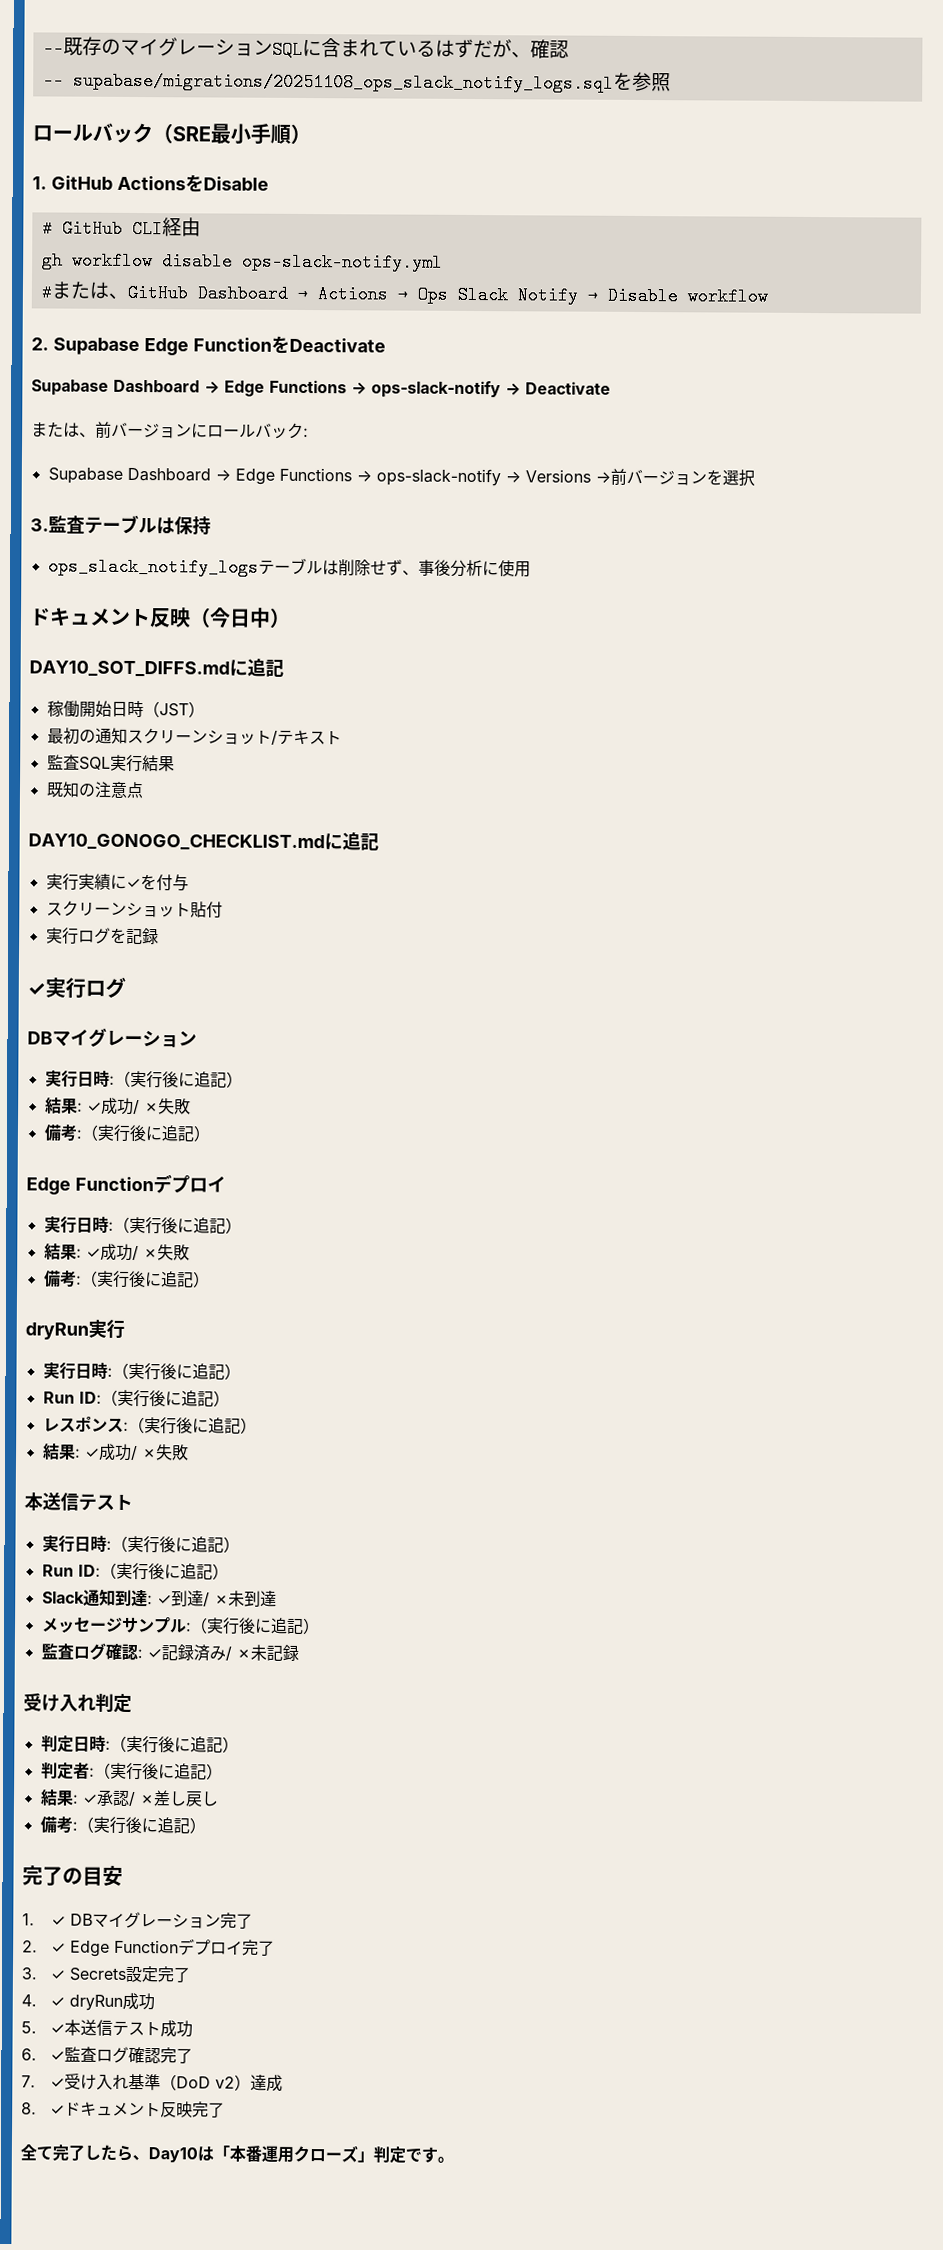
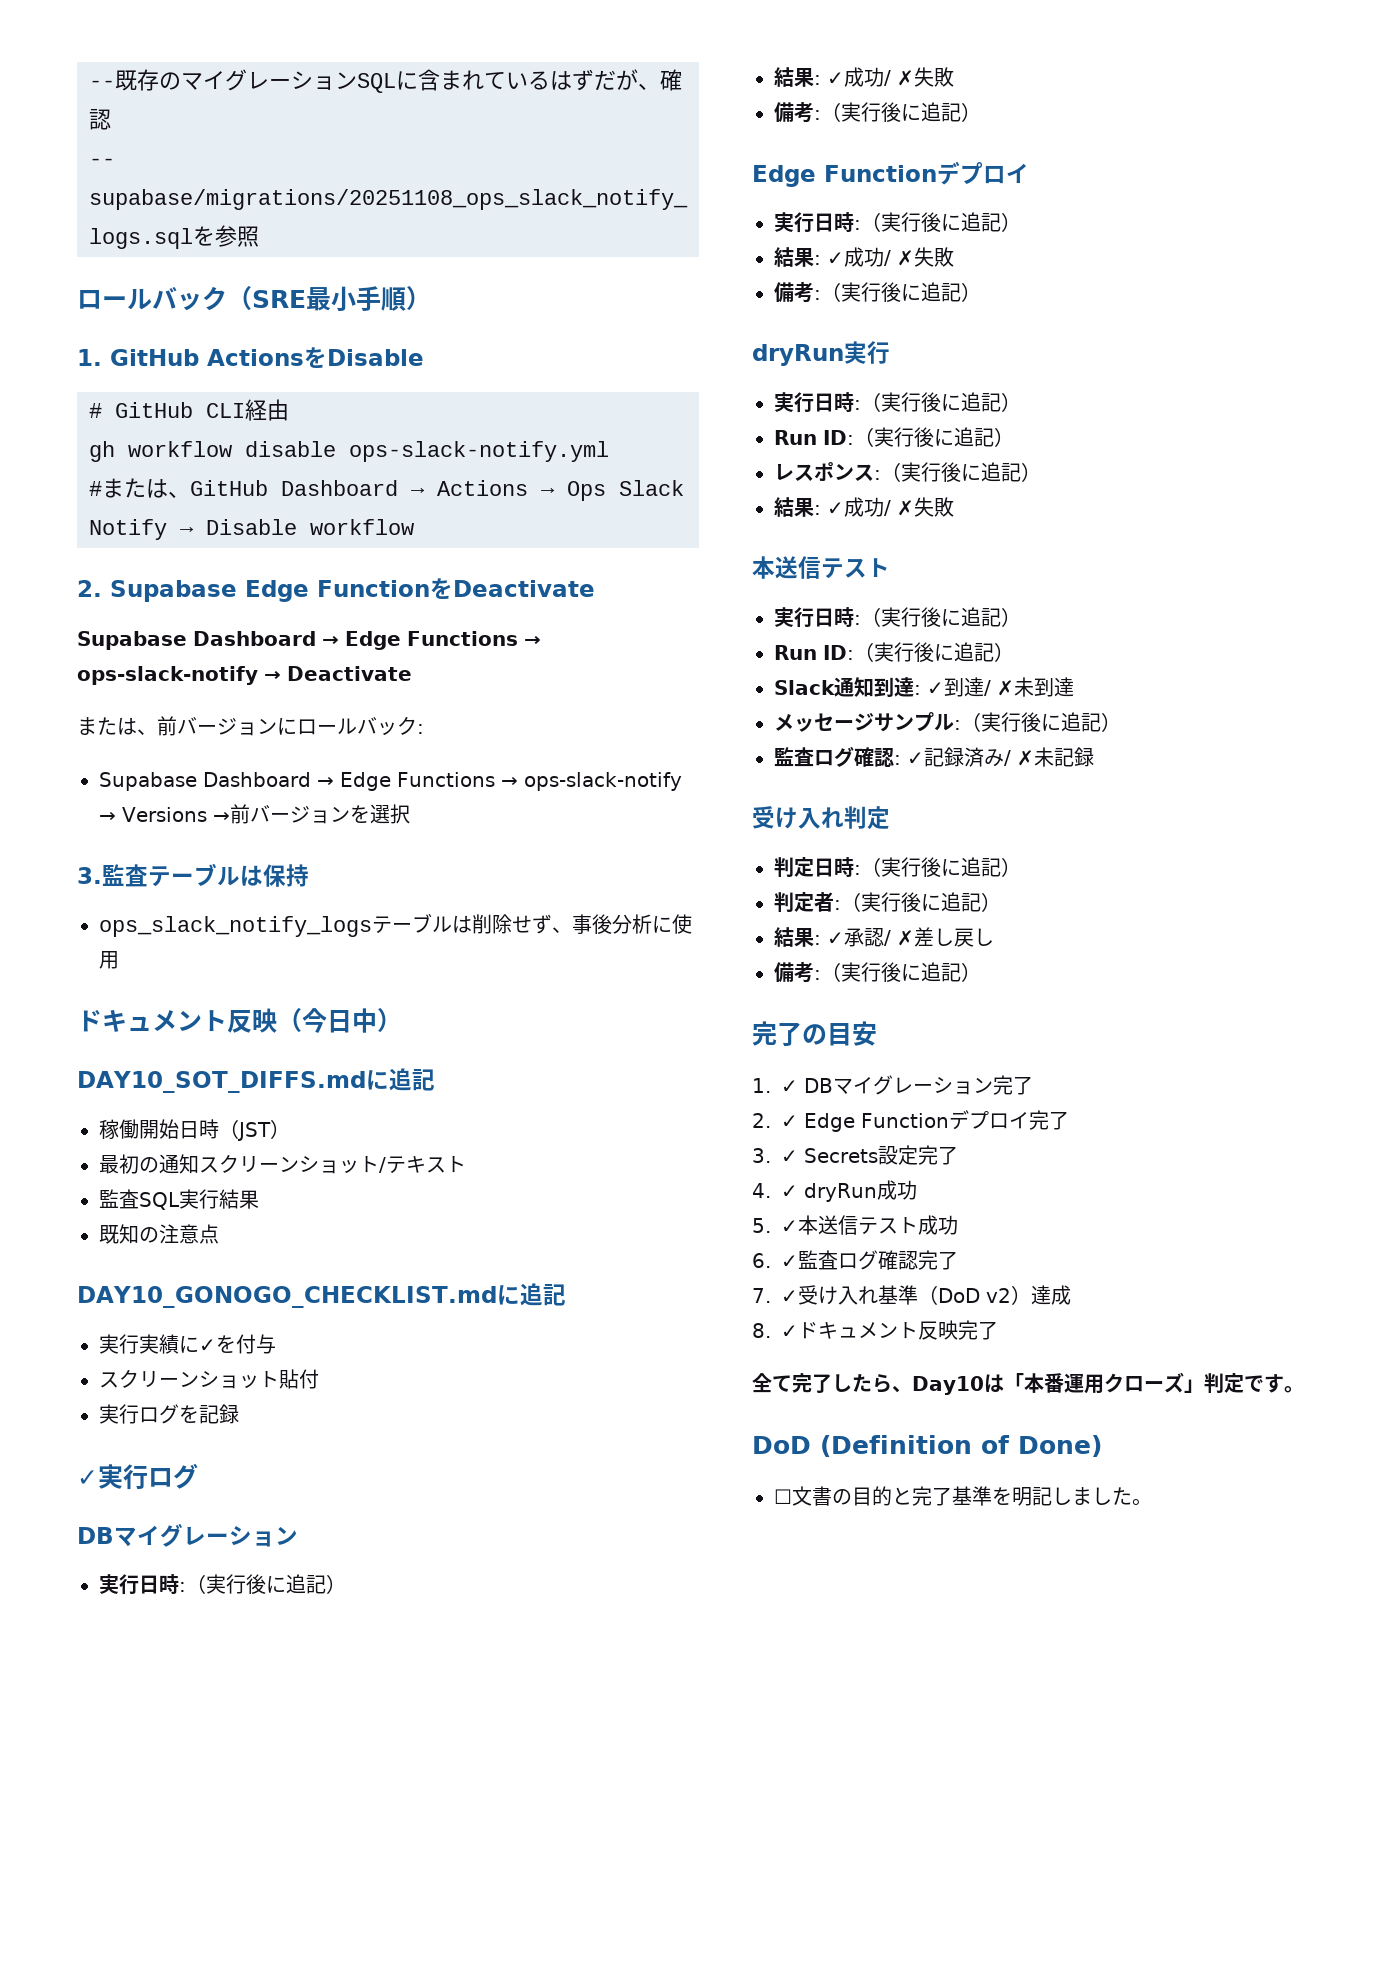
+ DoD (Definition of Done)
+ ☐文書の目的と完了基準を明記しました。

